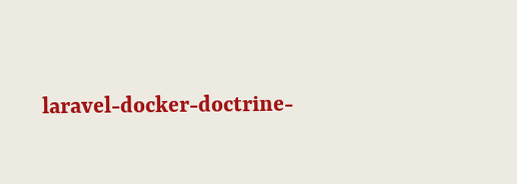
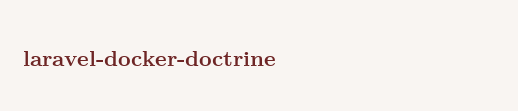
- laravel-docker-doctrine-
+ laravel-docker-doctrine

